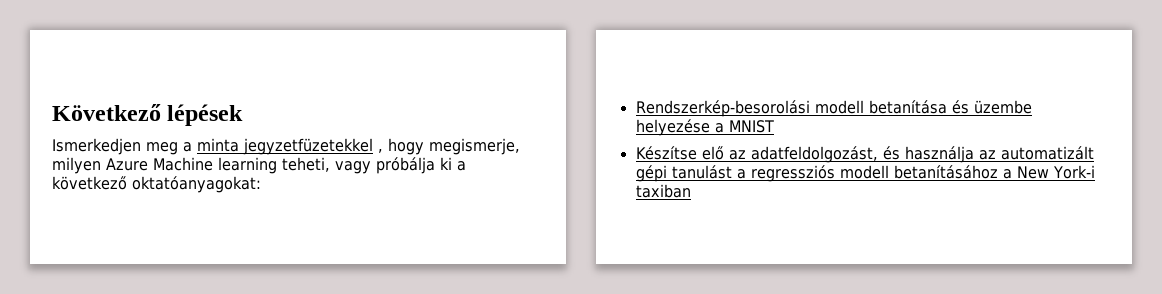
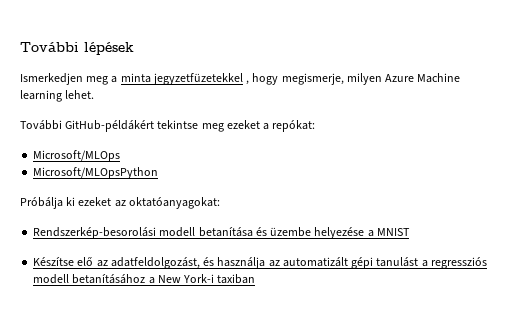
- Következő lépések
+ További lépések
- Ismerkedjen meg a minta jegyzetfüzetekkel , hogy megismerje, milyen Azure Machine learning teheti, vagy próbálja ki a következő oktatóanyagokat:
+ Ismerkedjen meg a minta jegyzetfüzetekkel , hogy megismerje, milyen Azure Machine learning lehet.
+ További GitHub-példákért tekintse meg ezeket a repókat:
+ Microsoft/MLOps
+ Microsoft/MLOpsPython
+ Próbálja ki ezeket az oktatóanyagokat:

